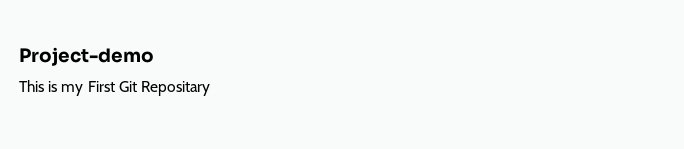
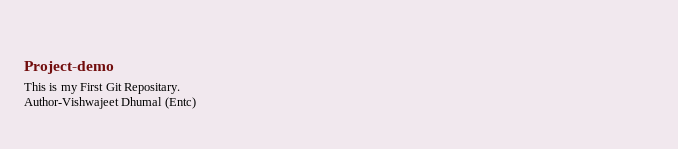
- This is my First Git Repositary
+ This is my First Git Repositary.
+ Author-Vishwajeet Dhumal (Entc)

